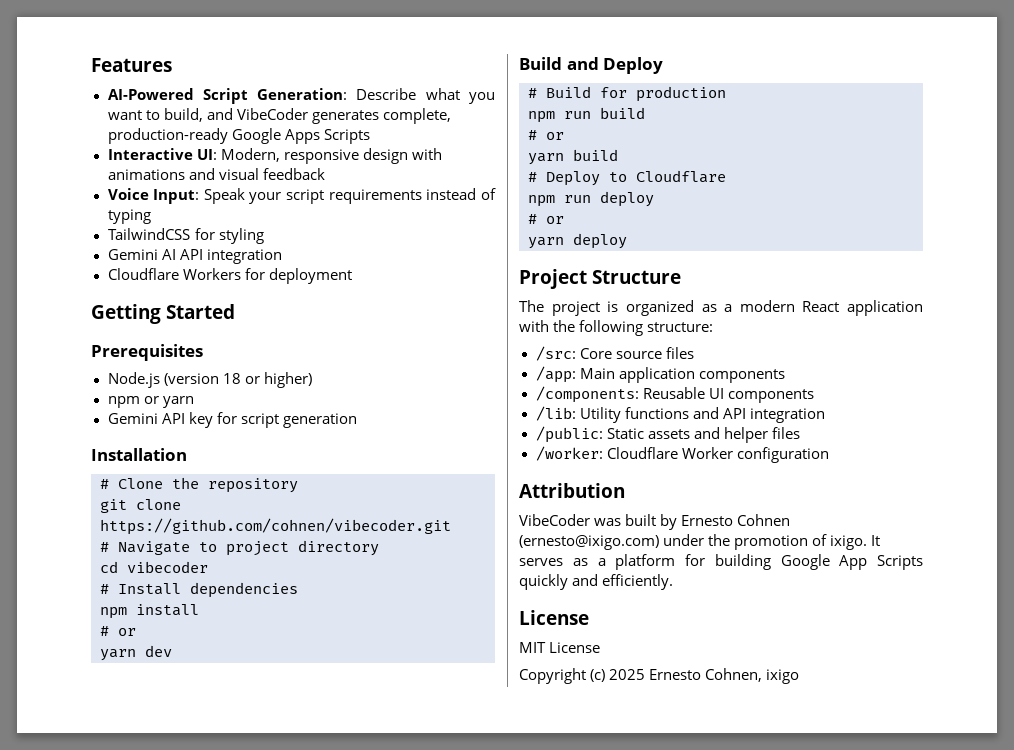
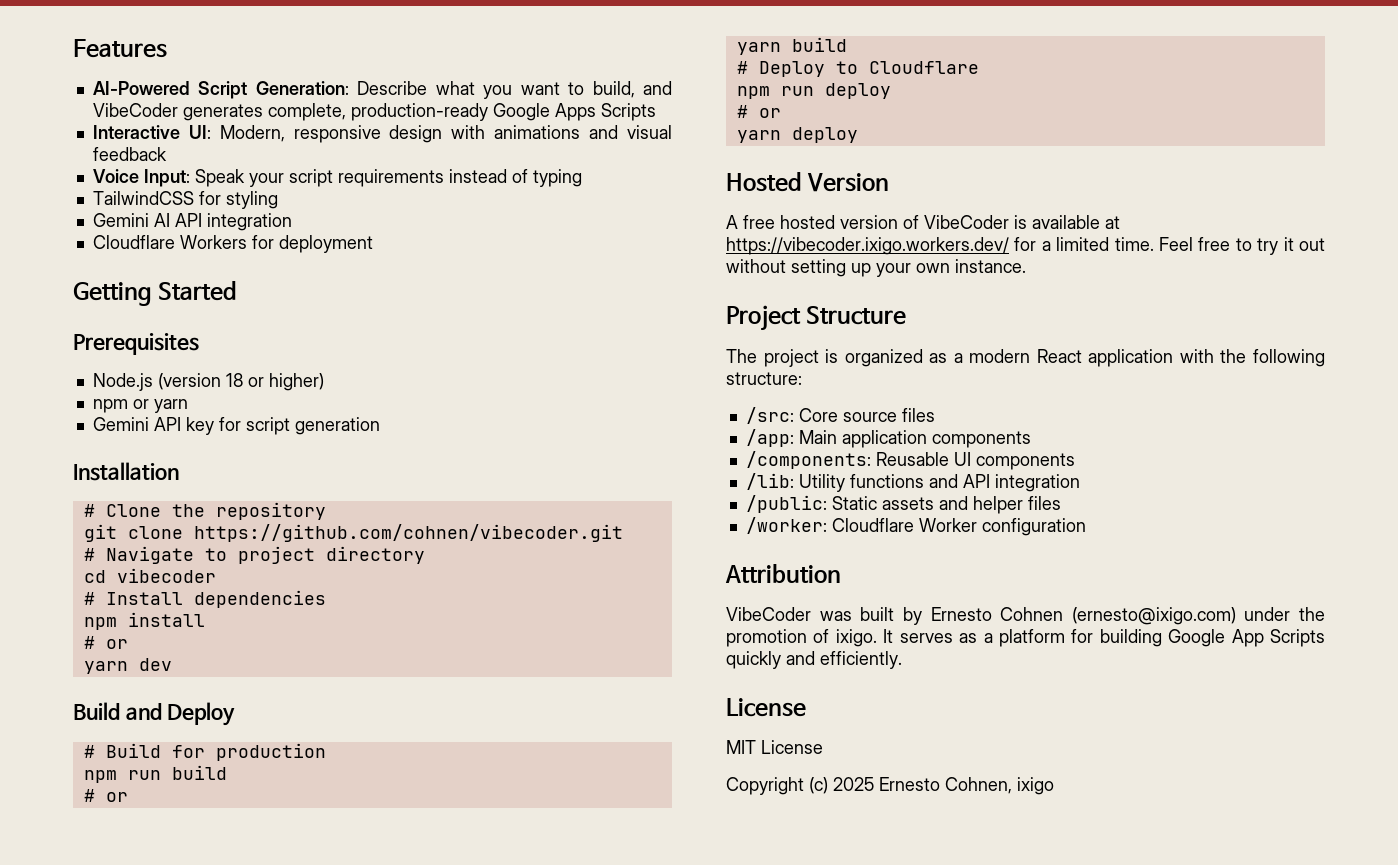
+ Hosted Version
+ A free hosted version of VibeCoder is available at https://vibecoder.ixigo.workers.dev/ for a limited time. Feel free to try it out without setting up your own instance.

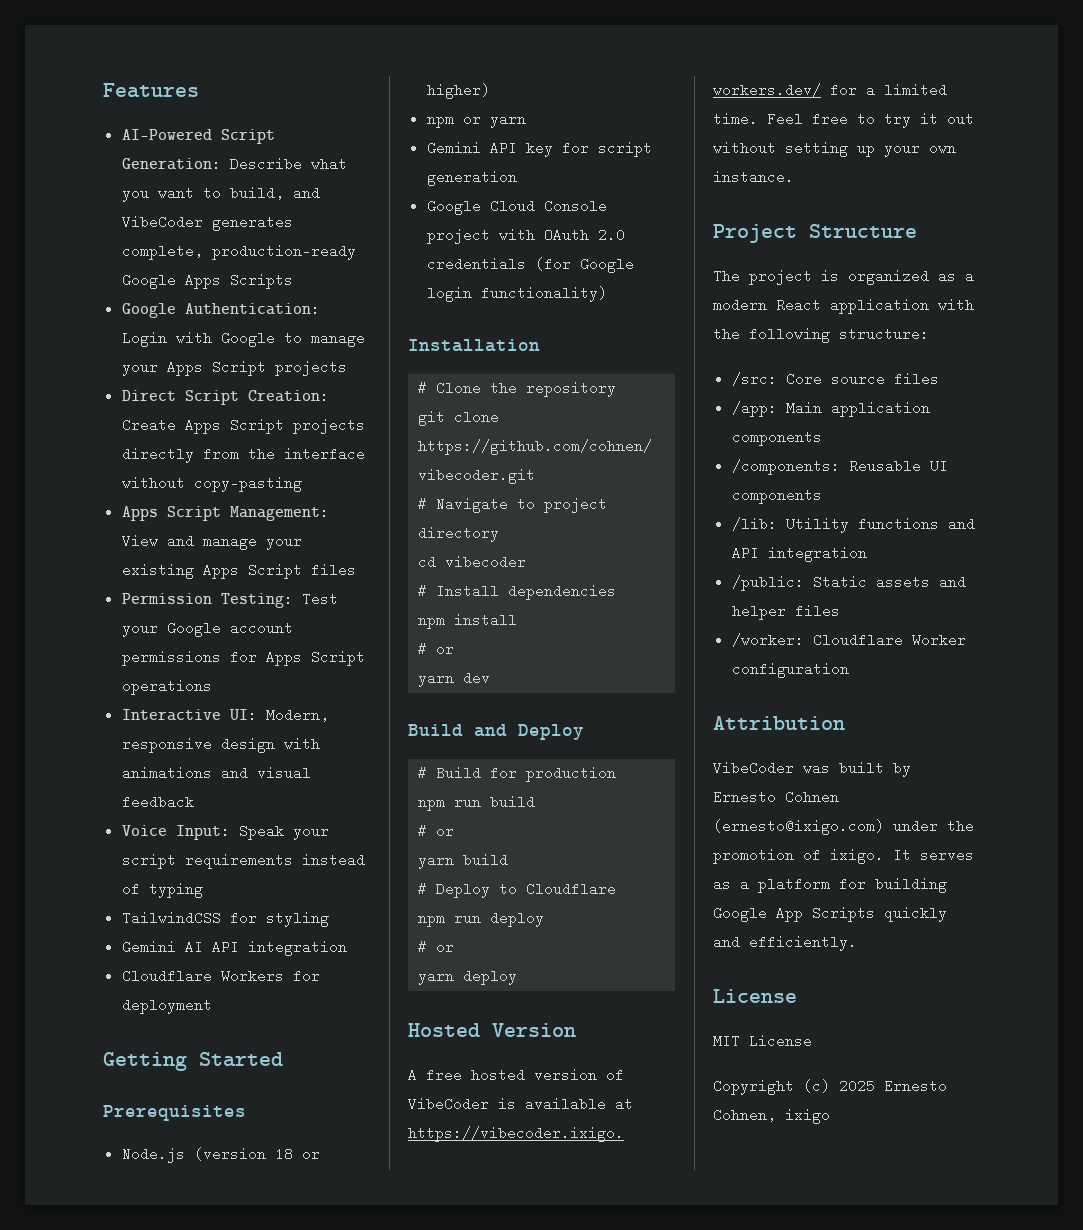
+ Google Authentication: Login with Google to manage your Apps Script projects
+ Direct Script Creation: Create Apps Script projects directly from the interface without copy-pasting
+ Apps Script Management: View and manage your existing Apps Script files
+ Permission Testing: Test your Google account permissions for Apps Script operations
+ Google Cloud Console project with OAuth 2.0 credentials (for Google login functionality)

